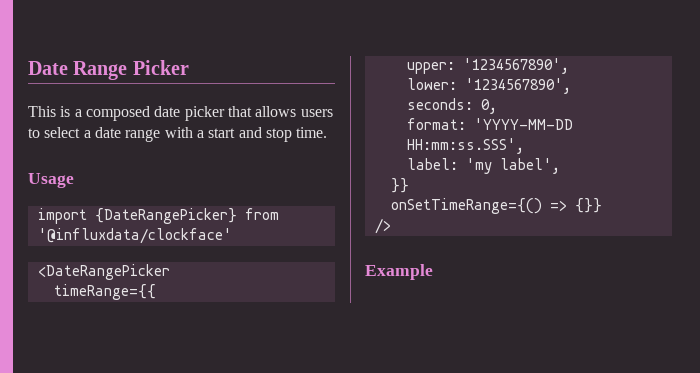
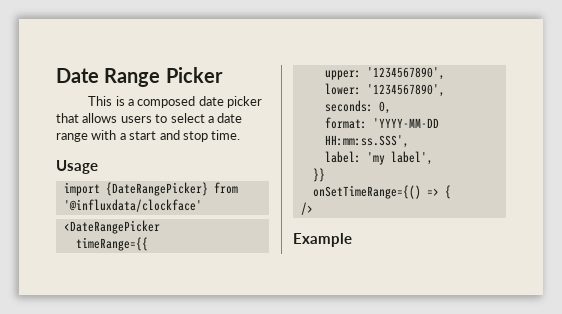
- onSetTimeRange={() => {}}
+ onSetTimeRange={() => {

